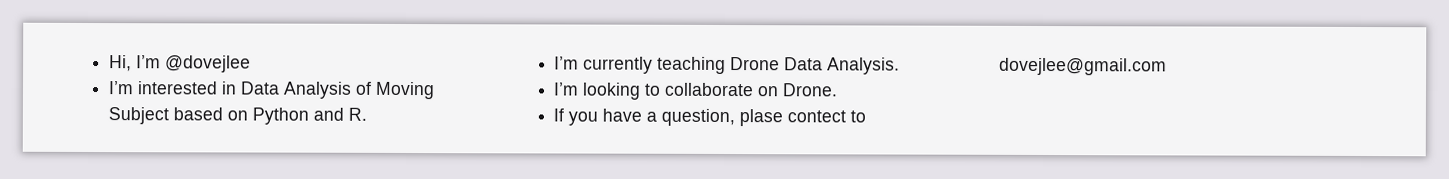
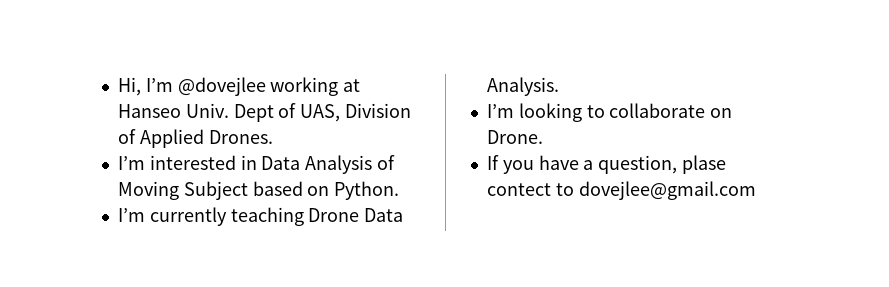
- Hi, I’m @dovejlee
+ Hi, I’m @dovejlee working at Hanseo Univ. Dept of UAS, Division of Applied Drones.
- I’m interested in Data Analysis of Moving Subject based on Python and R.
+ I’m interested in Data Analysis of Moving Subject based on Python.

